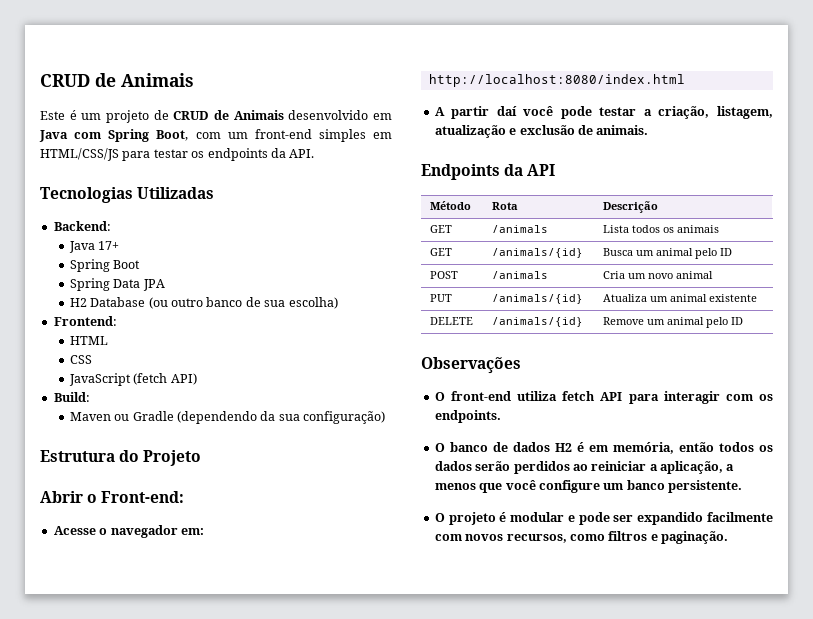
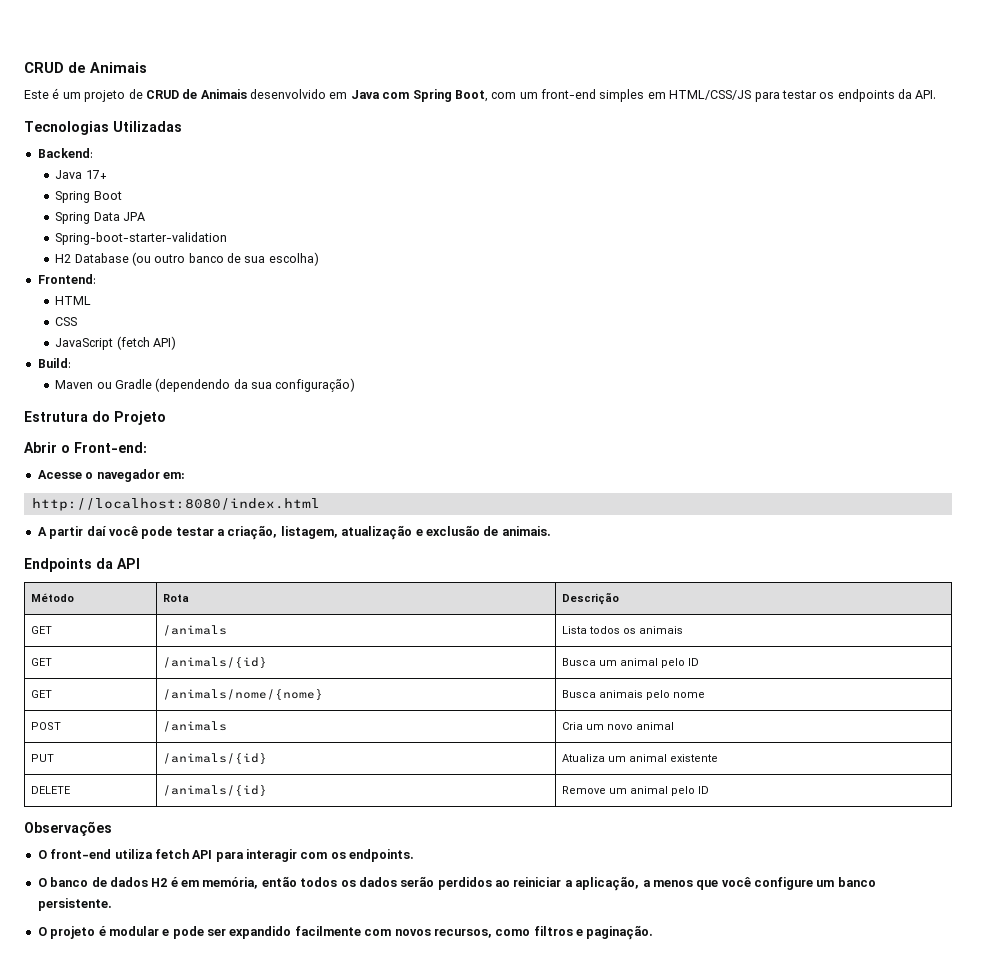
+ Spring-boot-starter-validation
+ GET | /animals/nome/{nome} | Busca animais pelo nome

